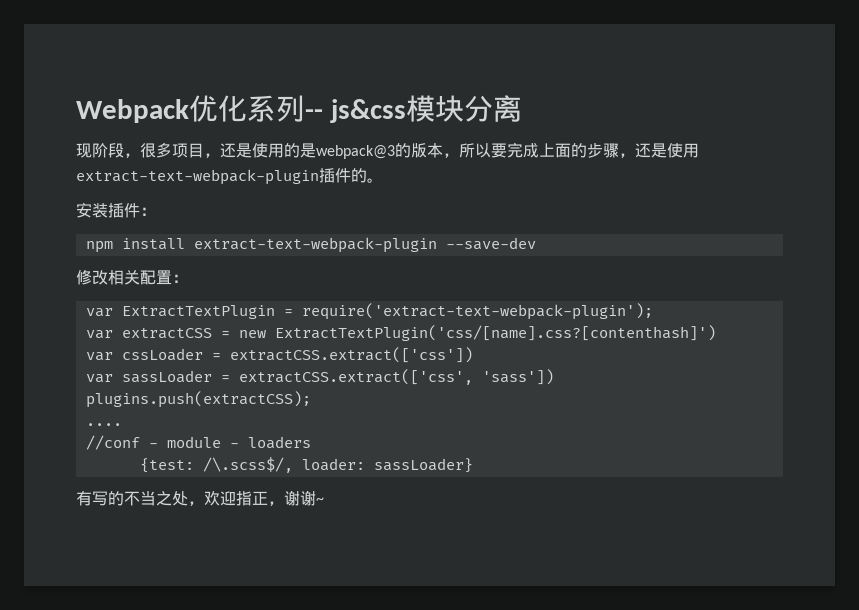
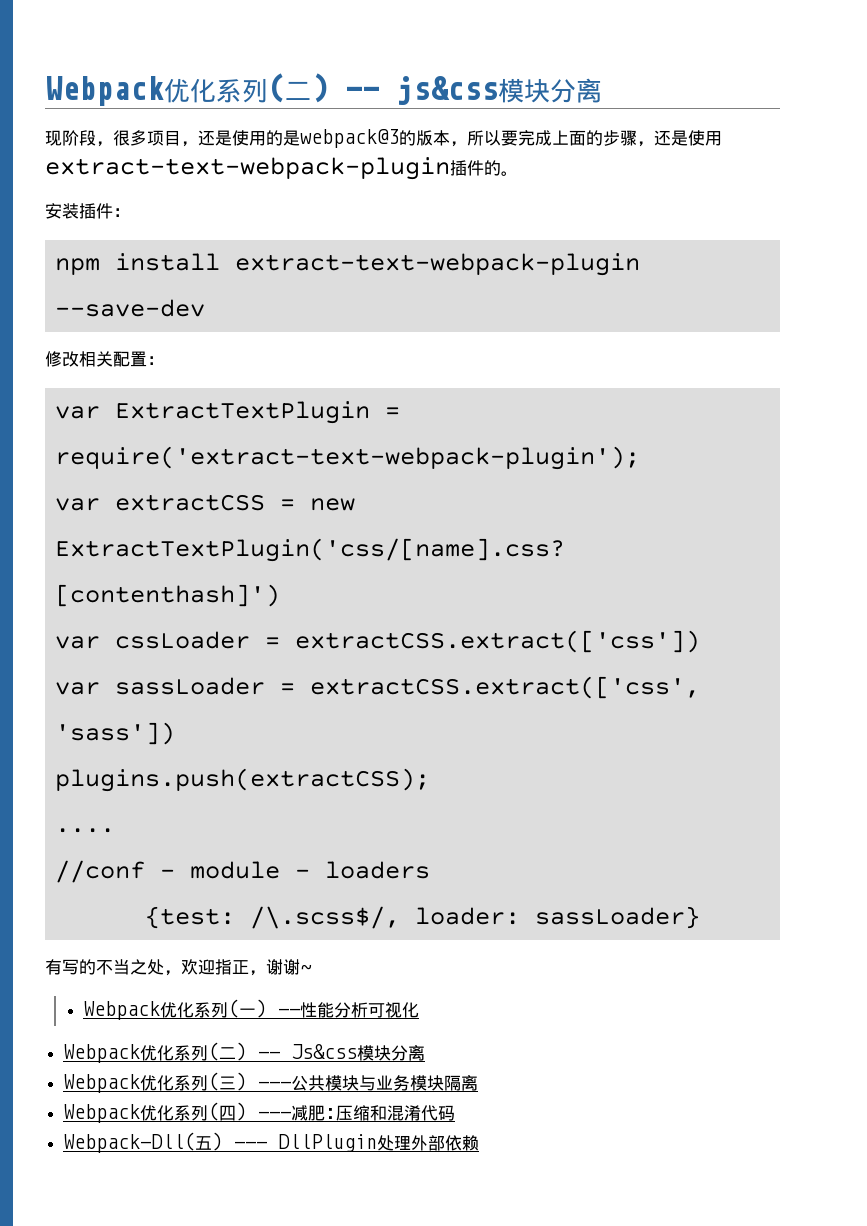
- Webpack优化系列-- js&css模块分离
+ Webpack优化系列(二) -- js&css模块分离
+ Webpack优化系列(一) --性能分析可视化
+ Webpack优化系列(二) -- Js&css模块分离
+ Webpack优化系列(三) ---公共模块与业务模块隔离
+ Webpack优化系列(四) ---减肥:压缩和混淆代码
+ Webpack-Dll(五) --- DllPlugin处理外部依赖

